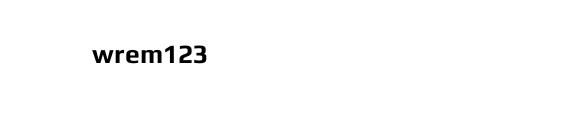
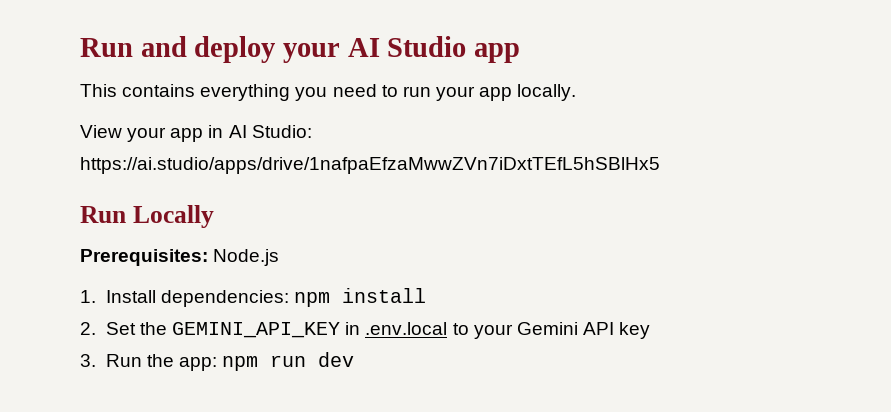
- wrem123
+ Run and deploy your AI Studio app
+ This contains everything you need to run your app locally.
+ View your app in AI Studio: https://ai.studio/apps/drive/1nafpaEfzaMwwZVn7iDxtTEfL5hSBlHx5
+ Run Locally
+ Prerequisites: Node.js
+ 1. Install dependencies: npm install
+ 2. Set the GEMINI_API_KEY in .env.local to your Gemini API key
+ 3. Run the app: npm run dev

